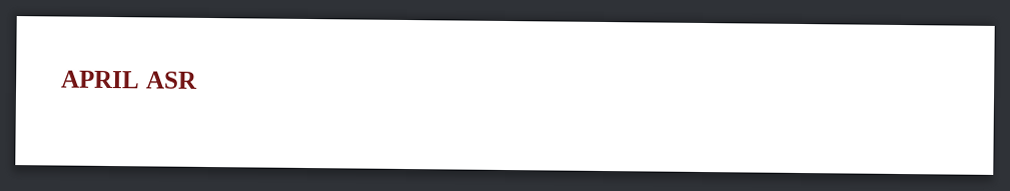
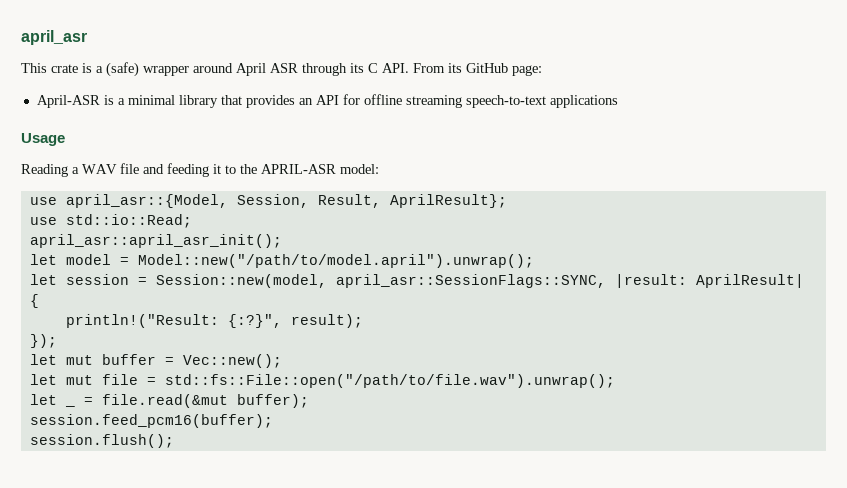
- APRIL ASR
+ april_asr
+ This crate is a (safe) wrapper around April ASR through its C API. From its GitHub page:
+ April-ASR is a minimal library that provides an API for offline streaming speech-to-text applications
+ Usage
+ Reading a WAV file and feeding it to the APRIL-ASR model:
+ use april_asr::{Model, Session, Result, AprilResult};
+ use std::io::Read;
+ april_asr::april_asr_init();
+ let model = Model::new("/path/to/model.april").unwrap();
+ let session = Session::new(model, april_asr::SessionFlags::SYNC, |result: AprilResult| {
+ println!("Result: {:?}", result);
+ });
+ let mut buffer = Vec::new();
+ let mut file = std::fs::File::open("/path/to/file.wav").unwrap();
+ let _ = file.read(&mut buffer);
+ session.feed_pcm16(buffer);
+ session.flush();

